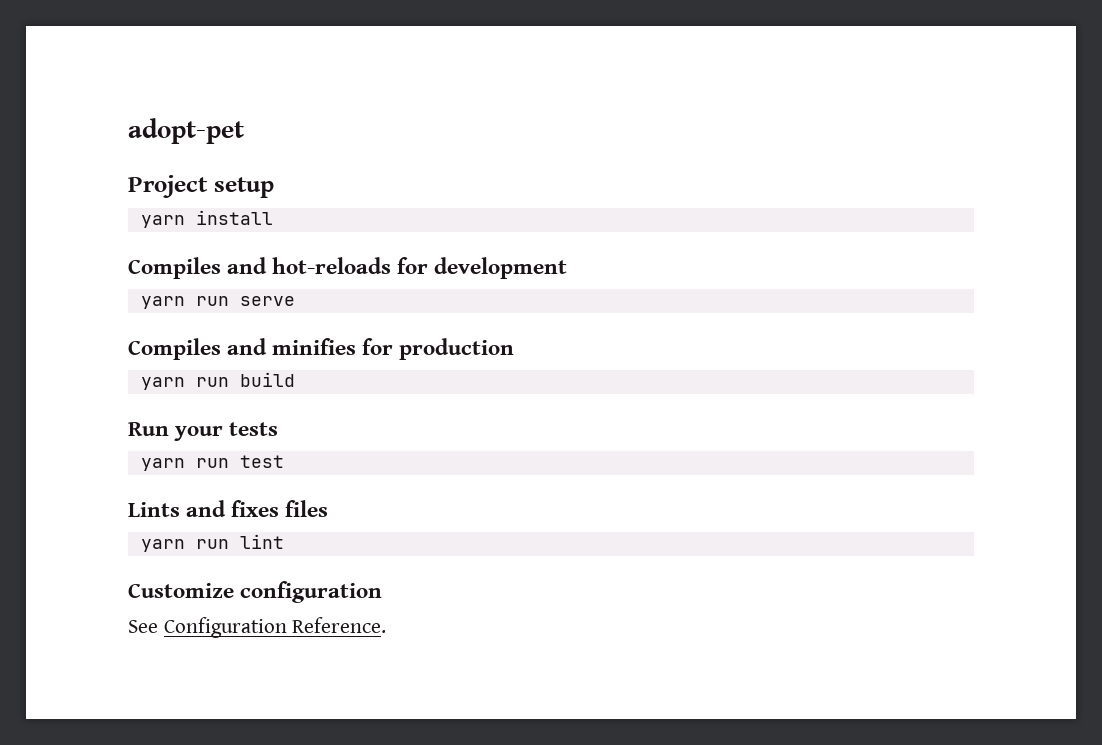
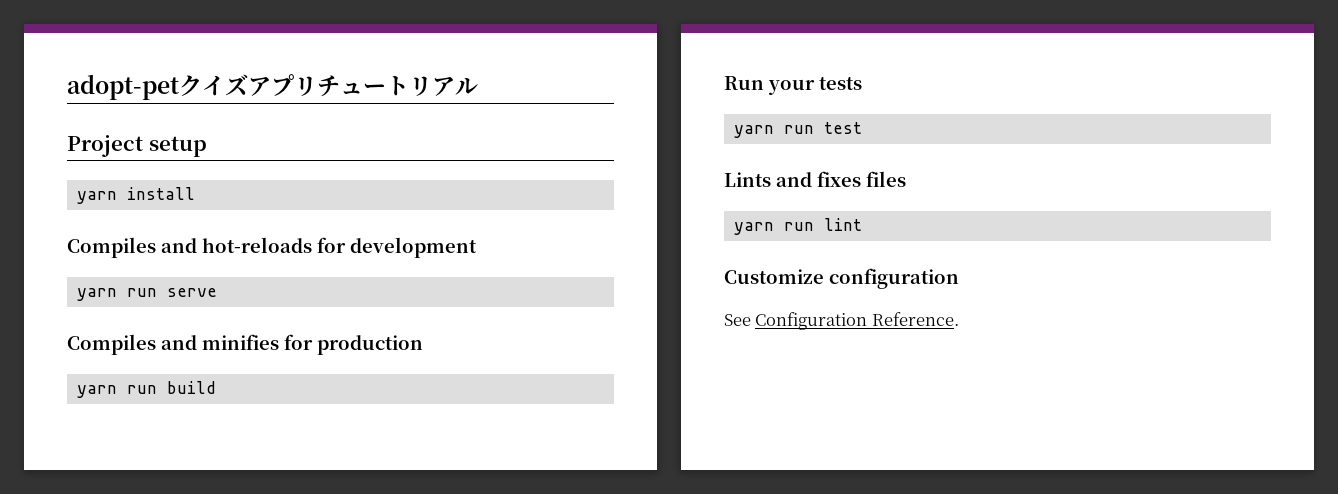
- adopt-pet
+ adopt-petクイズアプリチュートリアル

